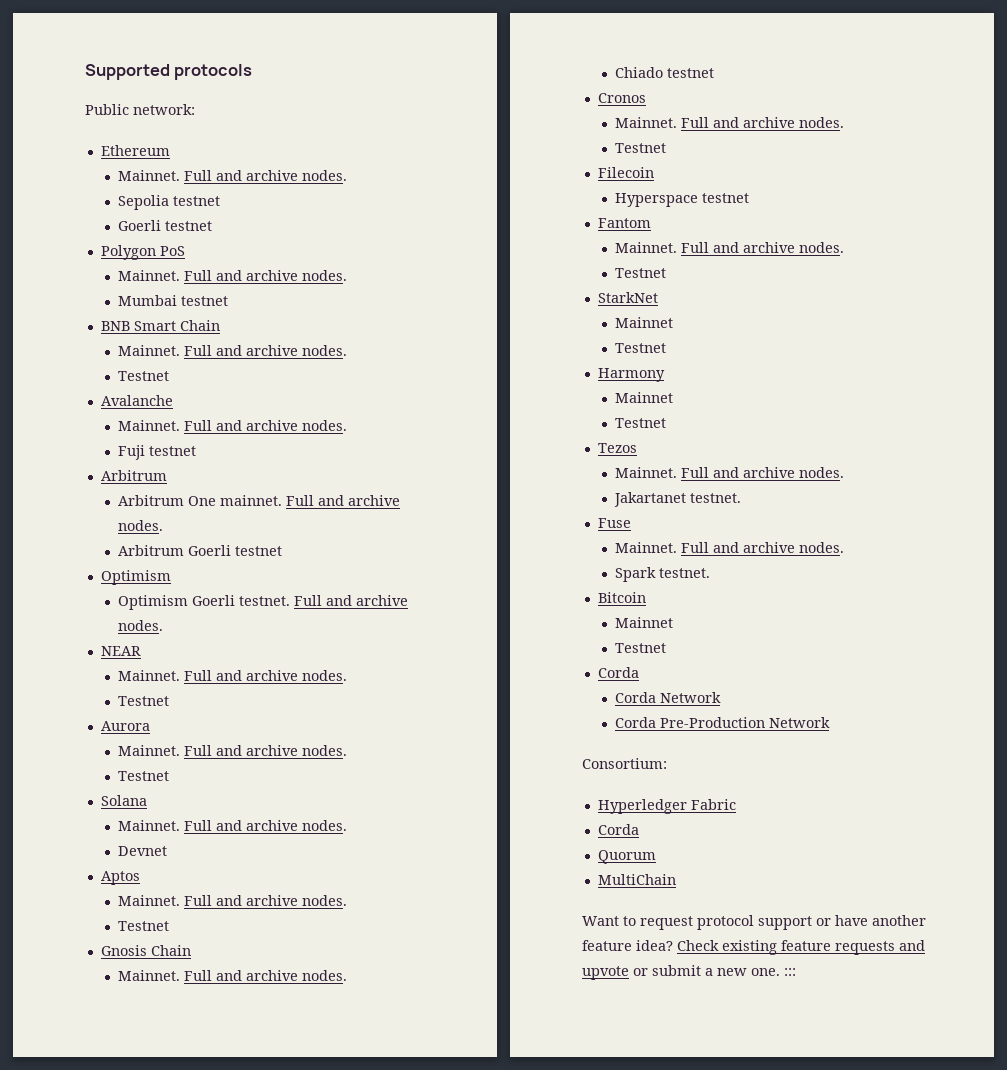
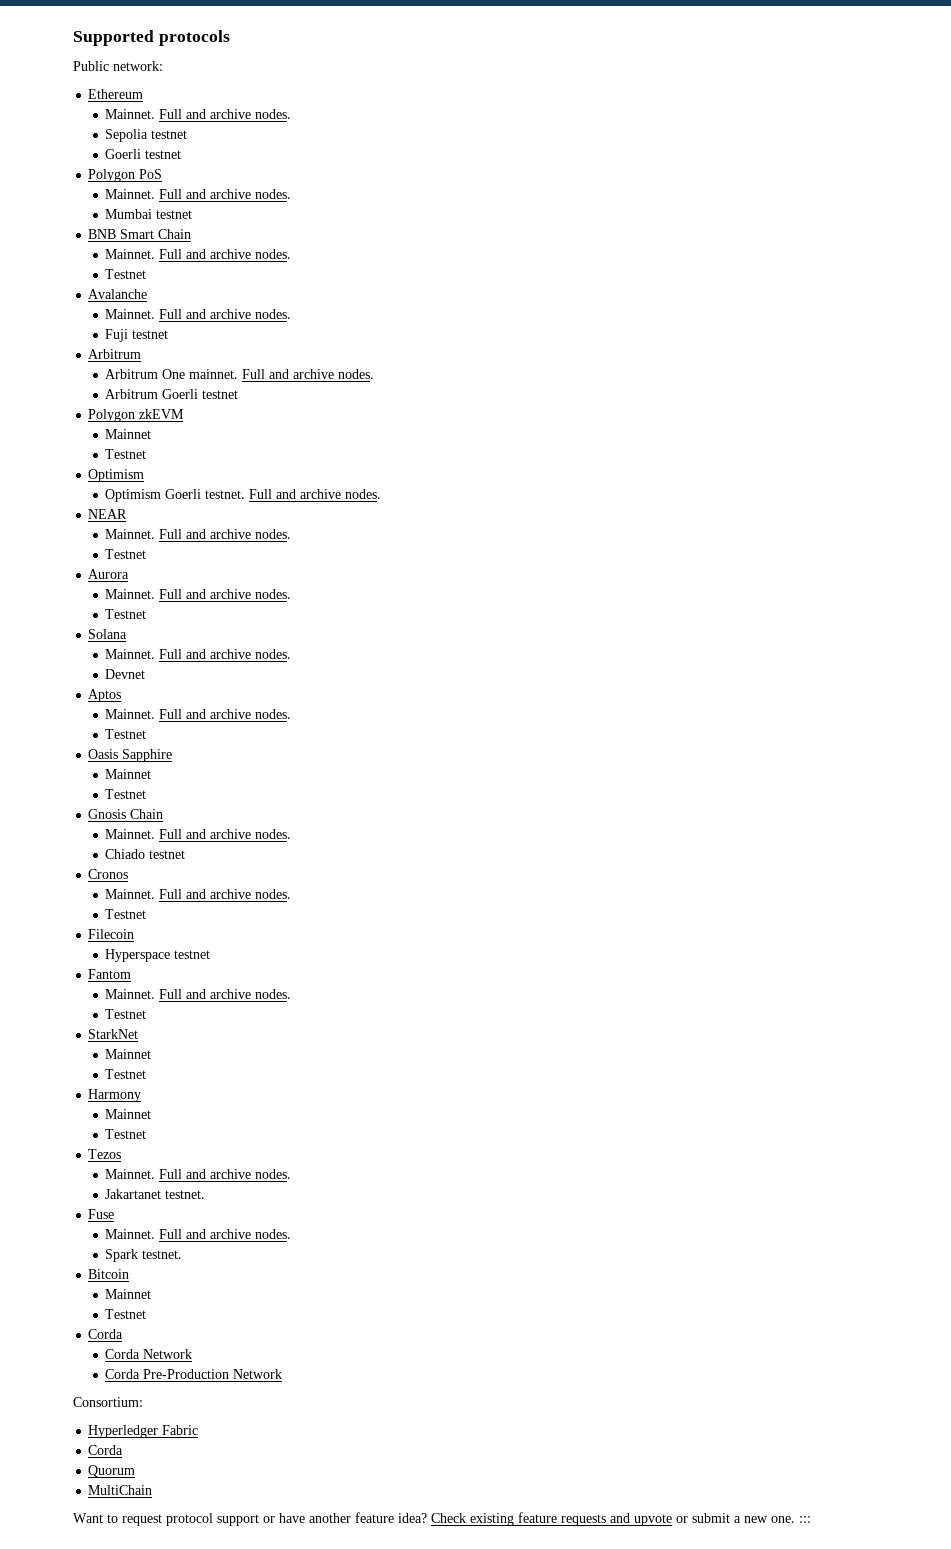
+ Polygon zkEVM
+ Mainnet
+ Testnet
+ Oasis Sapphire
+ Mainnet
+ Testnet

